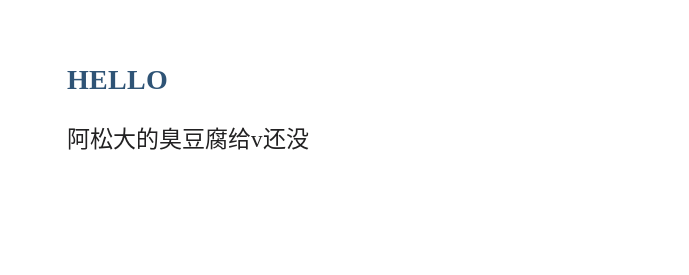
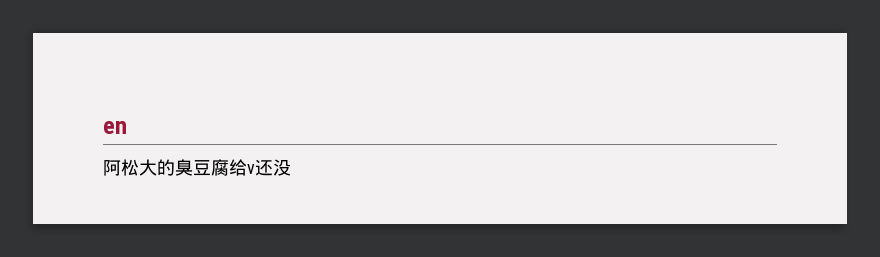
- HELLO
+ en

